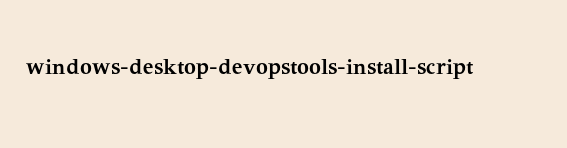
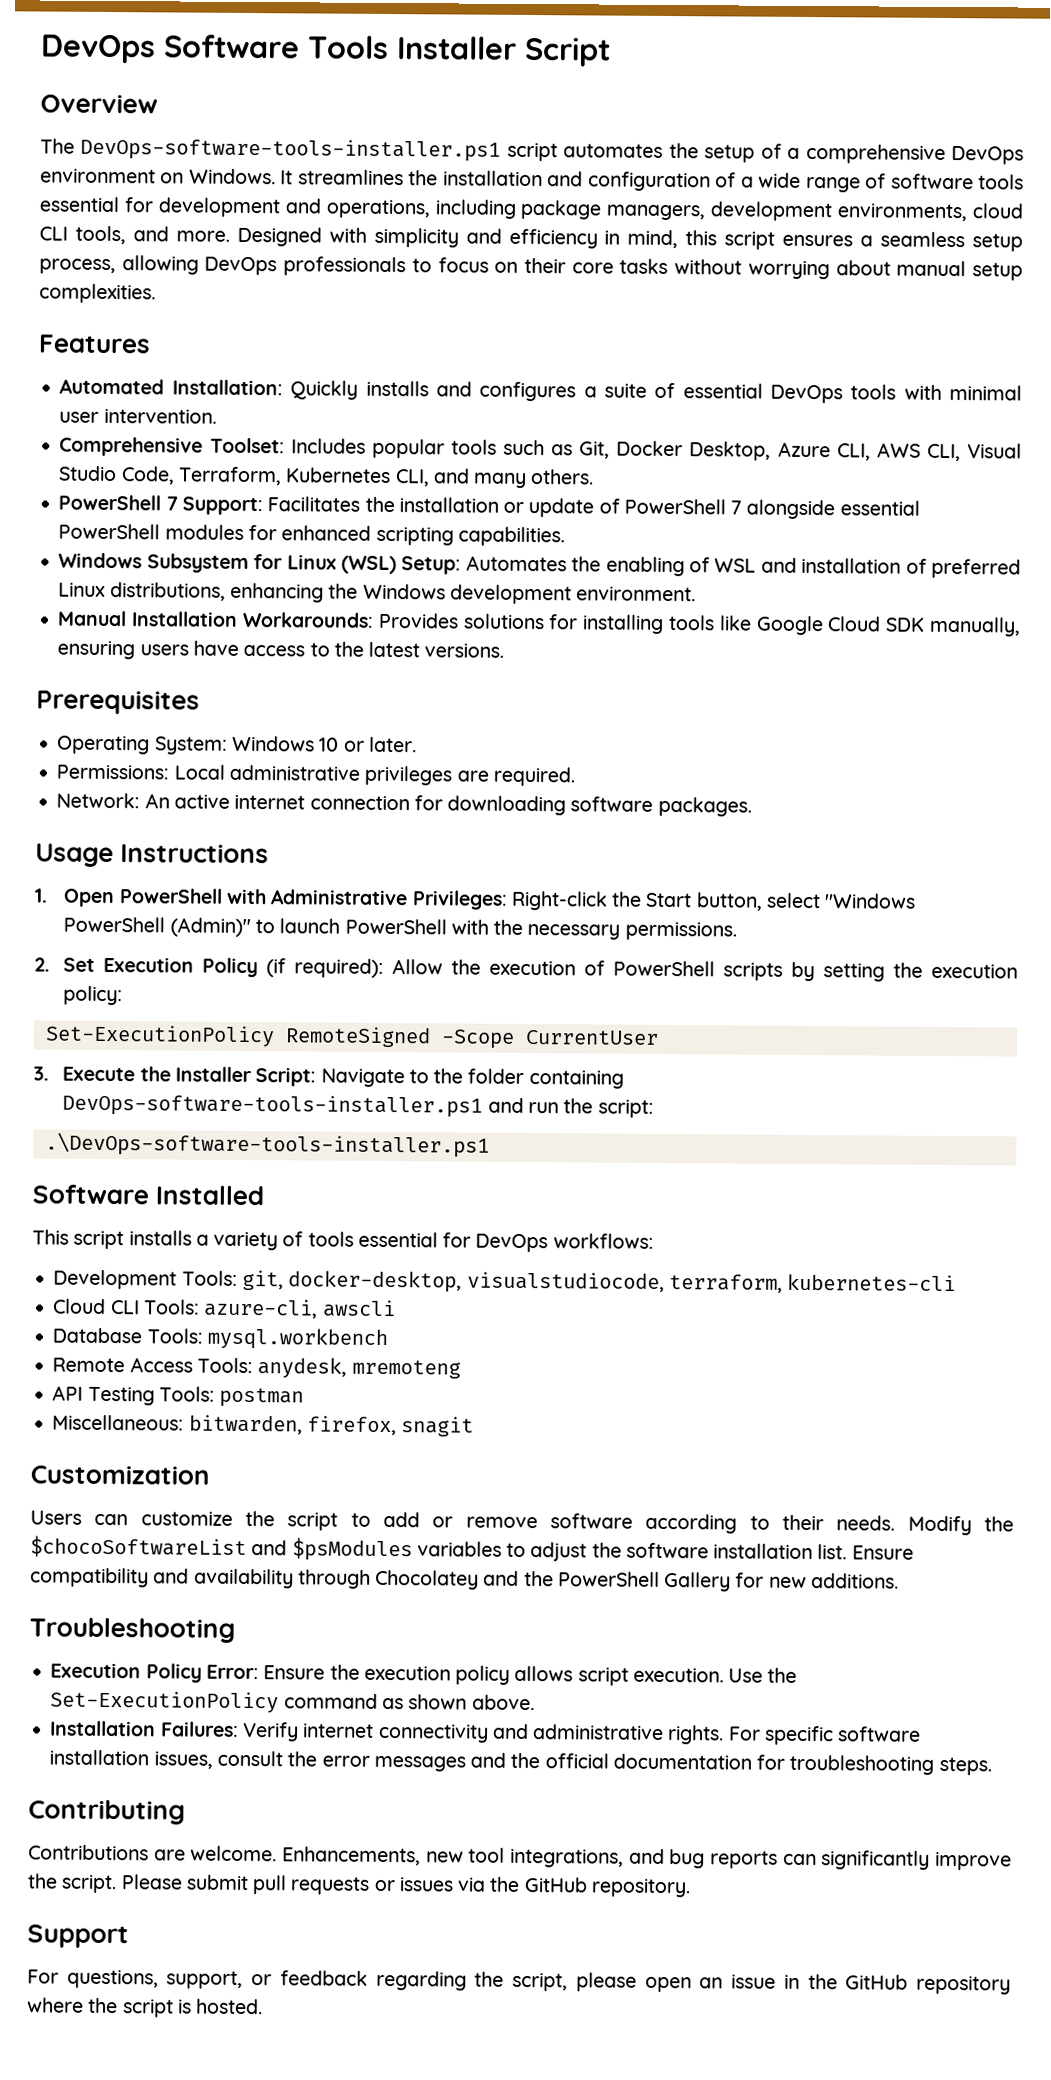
- windows-desktop-devopstools-install-script
+ DevOps Software Tools Installer Script
+ Overview
+ The DevOps-software-tools-installer.ps1 script automates the setup of a comprehensive DevOps environment on Windows. It streamlines the installation and configuration of a wide range of software tools essential for development and operations, including package managers, development environments, cloud CLI tools, and more. Designed with simplicity and efficiency in mind, this script ensures a seamless setup process, allowing DevOps professionals to focus on their core tasks without worrying about manual setup complexities.
+ Features
+ Automated Installation: Quickly installs and configures a suite of essential DevOps tools with minimal user intervention.
+ Comprehensive Toolset: Includes popular tools such as Git, Docker Desktop, Azure CLI, AWS CLI, Visual Studio Code, Terraform, Kubernetes CLI, and many others.
+ PowerShell 7 Support: Facilitates the installation or update of PowerShell 7 alongside essential PowerShell modules for enhanced scripting capabilities.
+ Windows Subsystem for Linux (WSL) Setup: Automates the enabling of WSL and installation of preferred Linux distributions, enhancing the Windows development environment.
+ Manual Installation Workarounds: Provides solutions for installing tools like Google Cloud SDK manually, ensuring users have access to the latest versions.
+ Prerequisites
+ Operating System: Windows 10 or later.
+ Permissions: Local administrative privileges are required.
+ Network: An active internet connection for downloading software packages.
+ Usage Instructions
+ 1. Open PowerShell with Administrative Privileges: Right-click the Start button, select "Windows PowerShell (Admin)" to launch PowerShell with the necessary permissions.
+ 2. Set Execution Policy (if required): Allow the execution of PowerShell scripts by setting the execution policy:
+ Set-ExecutionPolicy RemoteSigned -Scope CurrentUser
+ 3. Execute the Installer Script: Navigate to the folder containing DevOps-software-tools-installer.ps1 and run the script:
+ .\DevOps-software-tools-installer.ps1
+ Software Installed
+ This script installs a variety of tools essential for DevOps workflows:
+ Development Tools: git, docker-desktop, visualstudiocode, terraform, kubernetes-cli
+ Cloud CLI Tools: azure-cli, awscli
+ Database Tools: mysql.workbench
+ Remote Access Tools: anydesk, mremoteng
+ API Testing Tools: postman
+ Miscellaneous: bitwarden, firefox, snagit
+ Customization
+ Users can customize the script to add or remove software according to their needs. Modify the $chocoSoftwareList and $psModules variables to adjust the software installation list. Ensure compatibility and availability through Chocolatey and the PowerShell Gallery for new additions.
+ Troubleshooting
+ Execution Policy Error: Ensure the execution policy allows script execution. Use the Set-ExecutionPolicy command as shown above.
+ Installation Failures: Verify internet connectivity and administrative rights. For specific software installation issues, consult the error messages and the official documentation for troubleshooting steps.
+ Contributing
+ Contributions are welcome. Enhancements, new tool integrations, and bug reports can significantly improve the script. Please submit pull requests or issues via the GitHub repository.
+ Support
+ For questions, support, or feedback regarding the script, please open an issue in the GitHub repository where the script is hosted.

